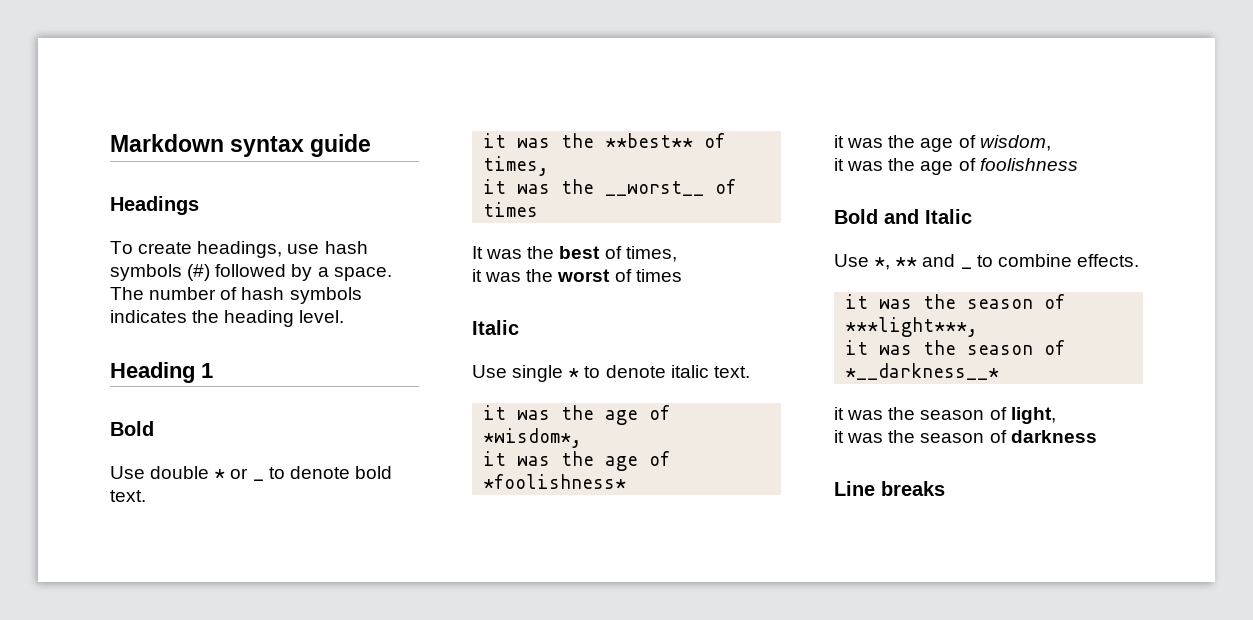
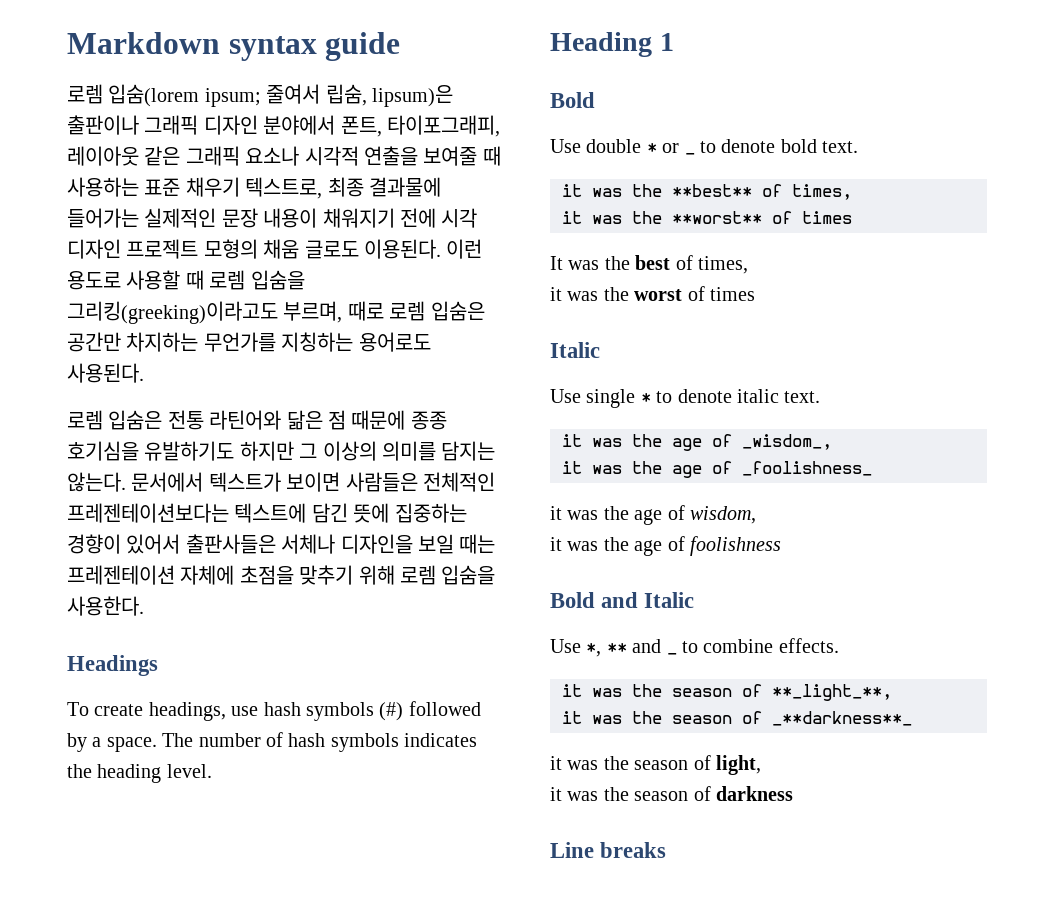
+ 로렘 입숨(lorem ipsum; 줄여서 립숨, lipsum)은 출판이나 그래픽 디자인 분야에서 폰트, 타이포그래피, 레이아웃 같은 그래픽 요소나 시각적 연출을 보여줄 때 사용하는 표준 채우기 텍스트로, 최종 결과물에 들어가는 실제적인 문장 내용이 채워지기 전에 시각 디자인 프로젝트 모형의 채움 글로도 이용된다. 이런 용도로 사용할 때 로렘 입숨을 그리킹(greeking)이라고도 부르며, 때로 로렘 입숨은 공간만 차지하는 무언가를 지칭하는 용어로도 사용된다.
+ 로렘 입숨은 전통 라틴어와 닮은 점 때문에 종종 호기심을 유발하기도 하지만 그 이상의 의미를 담지는 않는다. 문서에서 텍스트가 보이면 사람들은 전체적인 프레젠테이션보다는 텍스트에 담긴 뜻에 집중하는 경향이 있어서 출판사들은 서체나 디자인을 보일 때는 프레젠테이션 자체에 초점을 맞추기 위해 로렘 입숨을 사용한다.
- it was the __worst__ of times
+ it was the **worst** of times
- it was the age of *wisdom*,
- it was the age of *foolishness*
+ it was the age of _wisdom_,
+ it was the age of _foolishness_
- it was the season of ***light***,
- it was the season of *__darkness__*
+ it was the season of **_light_**,
+ it was the season of _**darkness**_

